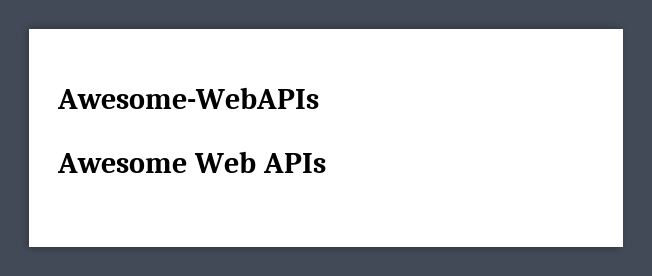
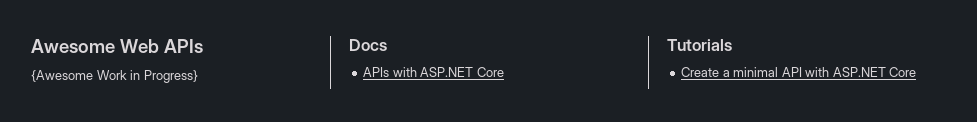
- Awesome-WebAPIs
+ {Awesome Work in Progress}
+ Docs
+ APIs with ASP.NET Core
+ Tutorials
+ Create a minimal API with ASP.NET Core

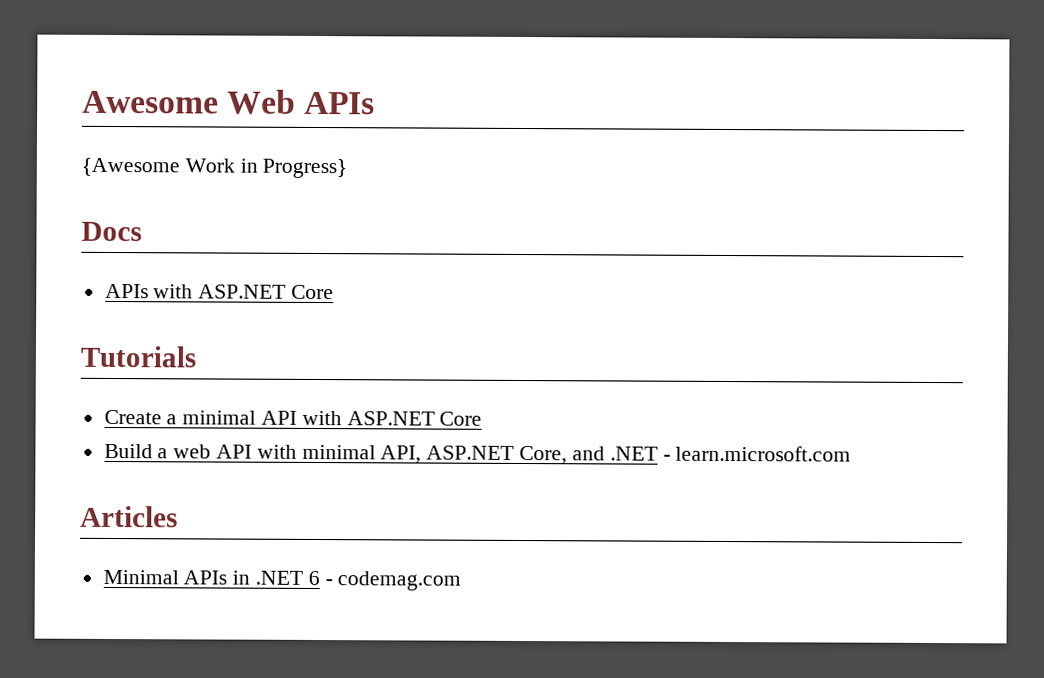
+ Build a web API with minimal API, ASP.NET Core, and .NET - learn.microsoft.com
+ Articles
+ Minimal APIs in .NET 6 - codemag.com

